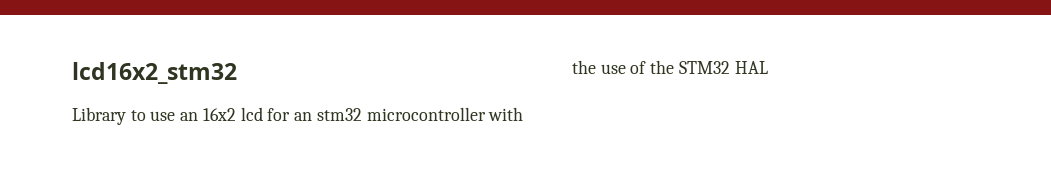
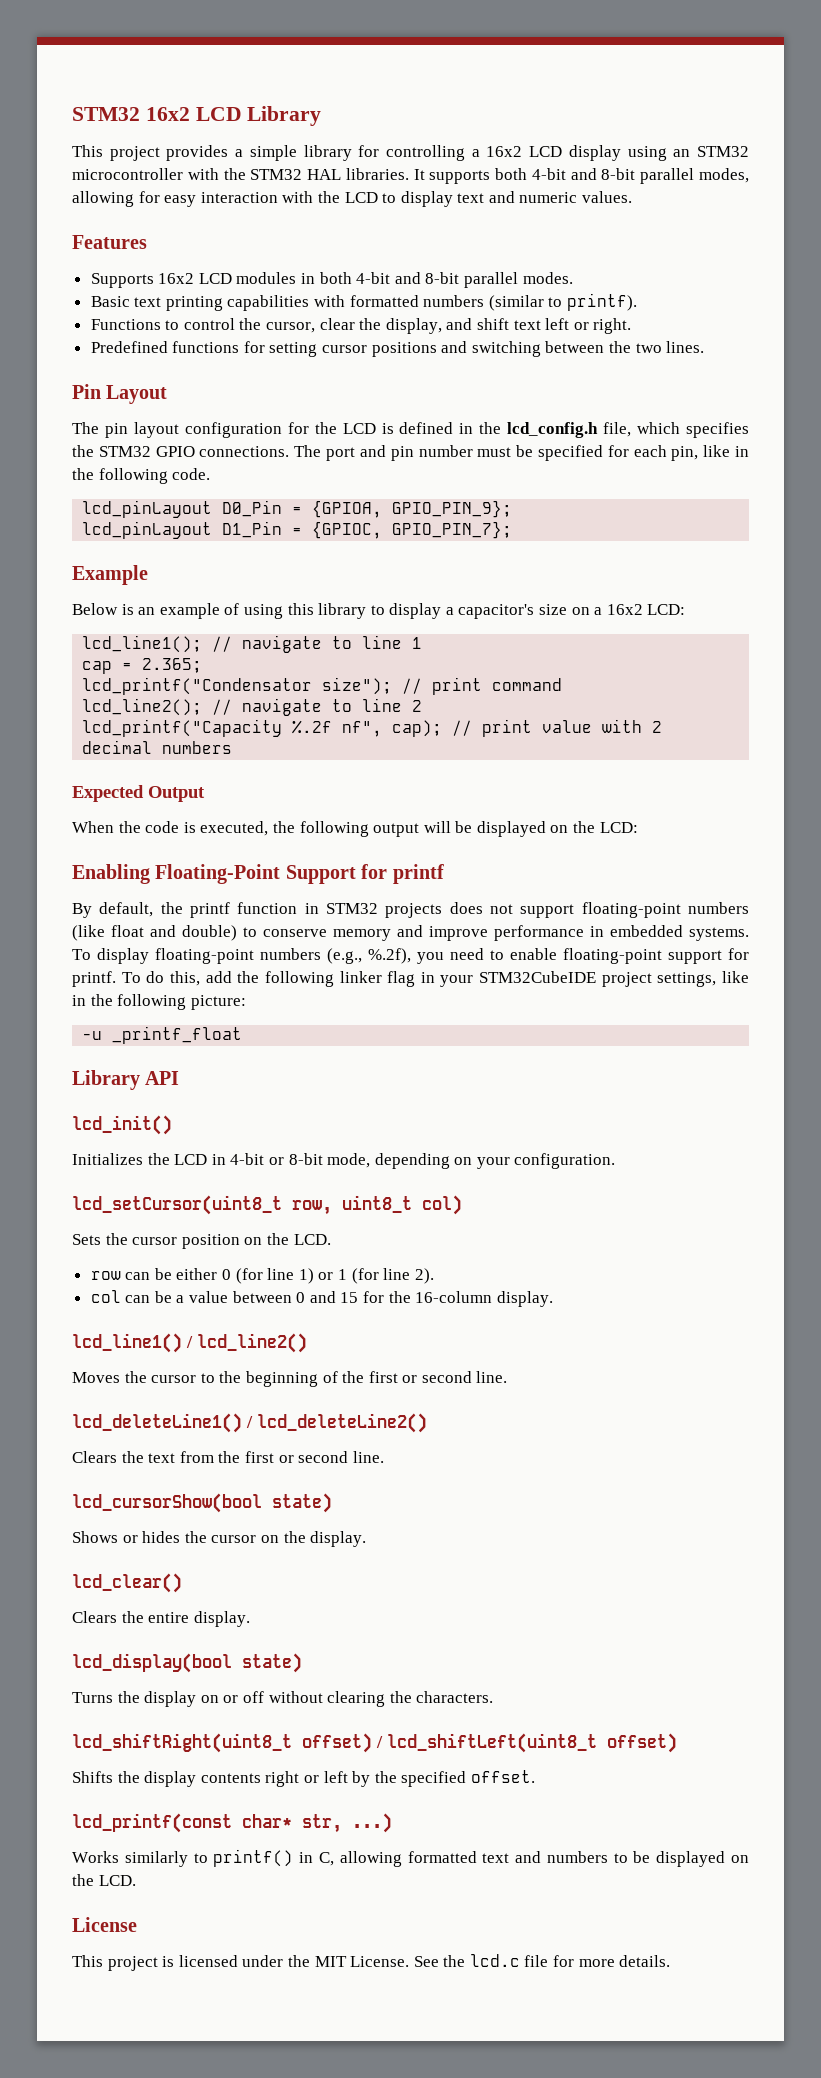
- lcd16x2_stm32
- Library to use an 16x2 lcd for an stm32 microcontroller with the use of the STM32 HAL
+ STM32 16x2 LCD Library
+ This project provides a simple library for controlling a 16x2 LCD display using an STM32 microcontroller with the STM32 HAL libraries. It supports both 4-bit and 8-bit parallel modes, allowing for easy interaction with the LCD to display text and numeric values.
+ Features
+ Supports 16x2 LCD modules in both 4-bit and 8-bit parallel modes.
+ Basic text printing capabilities with formatted numbers (similar to printf).
+ Functions to control the cursor, clear the display, and shift text left or right.
+ Predefined functions for setting cursor positions and switching between the two lines.
+ Pin Layout
+ The pin layout configuration for the LCD is defined in the lcd_config.h file, which specifies the STM32 GPIO connections. The port and pin number must be specified for each pin, like in the following code.
+ lcd_pinLayout D0_Pin = {GPIOA, GPIO_PIN_9};
+ lcd_pinLayout D1_Pin = {GPIOC, GPIO_PIN_7};
+ Example
+ Below is an example of using this library to display a capacitor's size on a 16x2 LCD:
+ lcd_line1(); // navigate to line 1
+ cap = 2.365;
+ lcd_printf("Condensator size"); // print command
+ lcd_line2(); // navigate to line 2
+ lcd_printf("Capacity %.2f nf", cap); // print value with 2 decimal numbers
+ Expected Output
+ When the code is executed, the following output will be displayed on the LCD:
+ Enabling Floating-Point Support for printf
+ By default, the printf function in STM32 projects does not support floating-point numbers (like float and double) to conserve memory and improve performance in embedded systems. To display floating-point numbers (e.g., %.2f), you need to enable floating-point support for printf. To do this, add the following linker flag in your STM32CubeIDE project settings, like in the following picture:
+ -u _printf_float
+ Library API
+ lcd_init()
+ Initializes the LCD in 4-bit or 8-bit mode, depending on your configuration.
+ lcd_setCursor(uint8_t row, uint8_t col)
+ Sets the cursor position on the LCD.
+ row can be either 0 (for line 1) or 1 (for line 2).
+ col can be a value between 0 and 15 for the 16-column display.
+ lcd_line1() / lcd_line2()
+ Moves the cursor to the beginning of the first or second line.
+ lcd_deleteLine1() / lcd_deleteLine2()
+ Clears the text from the first or second line.
+ lcd_cursorShow(bool state)
+ Shows or hides the cursor on the display.
+ lcd_clear()
+ Clears the entire display.
+ lcd_display(bool state)
+ Turns the display on or off without clearing the characters.
+ lcd_shiftRight(uint8_t offset) / lcd_shiftLeft(uint8_t offset)
+ Shifts the display contents right or left by the specified offset.
+ lcd_printf(const char* str, ...)
+ Works similarly to printf() in C, allowing formatted text and numbers to be displayed on the LCD.
+ License
+ This project is licensed under the MIT License. See the lcd.c file for more details.

